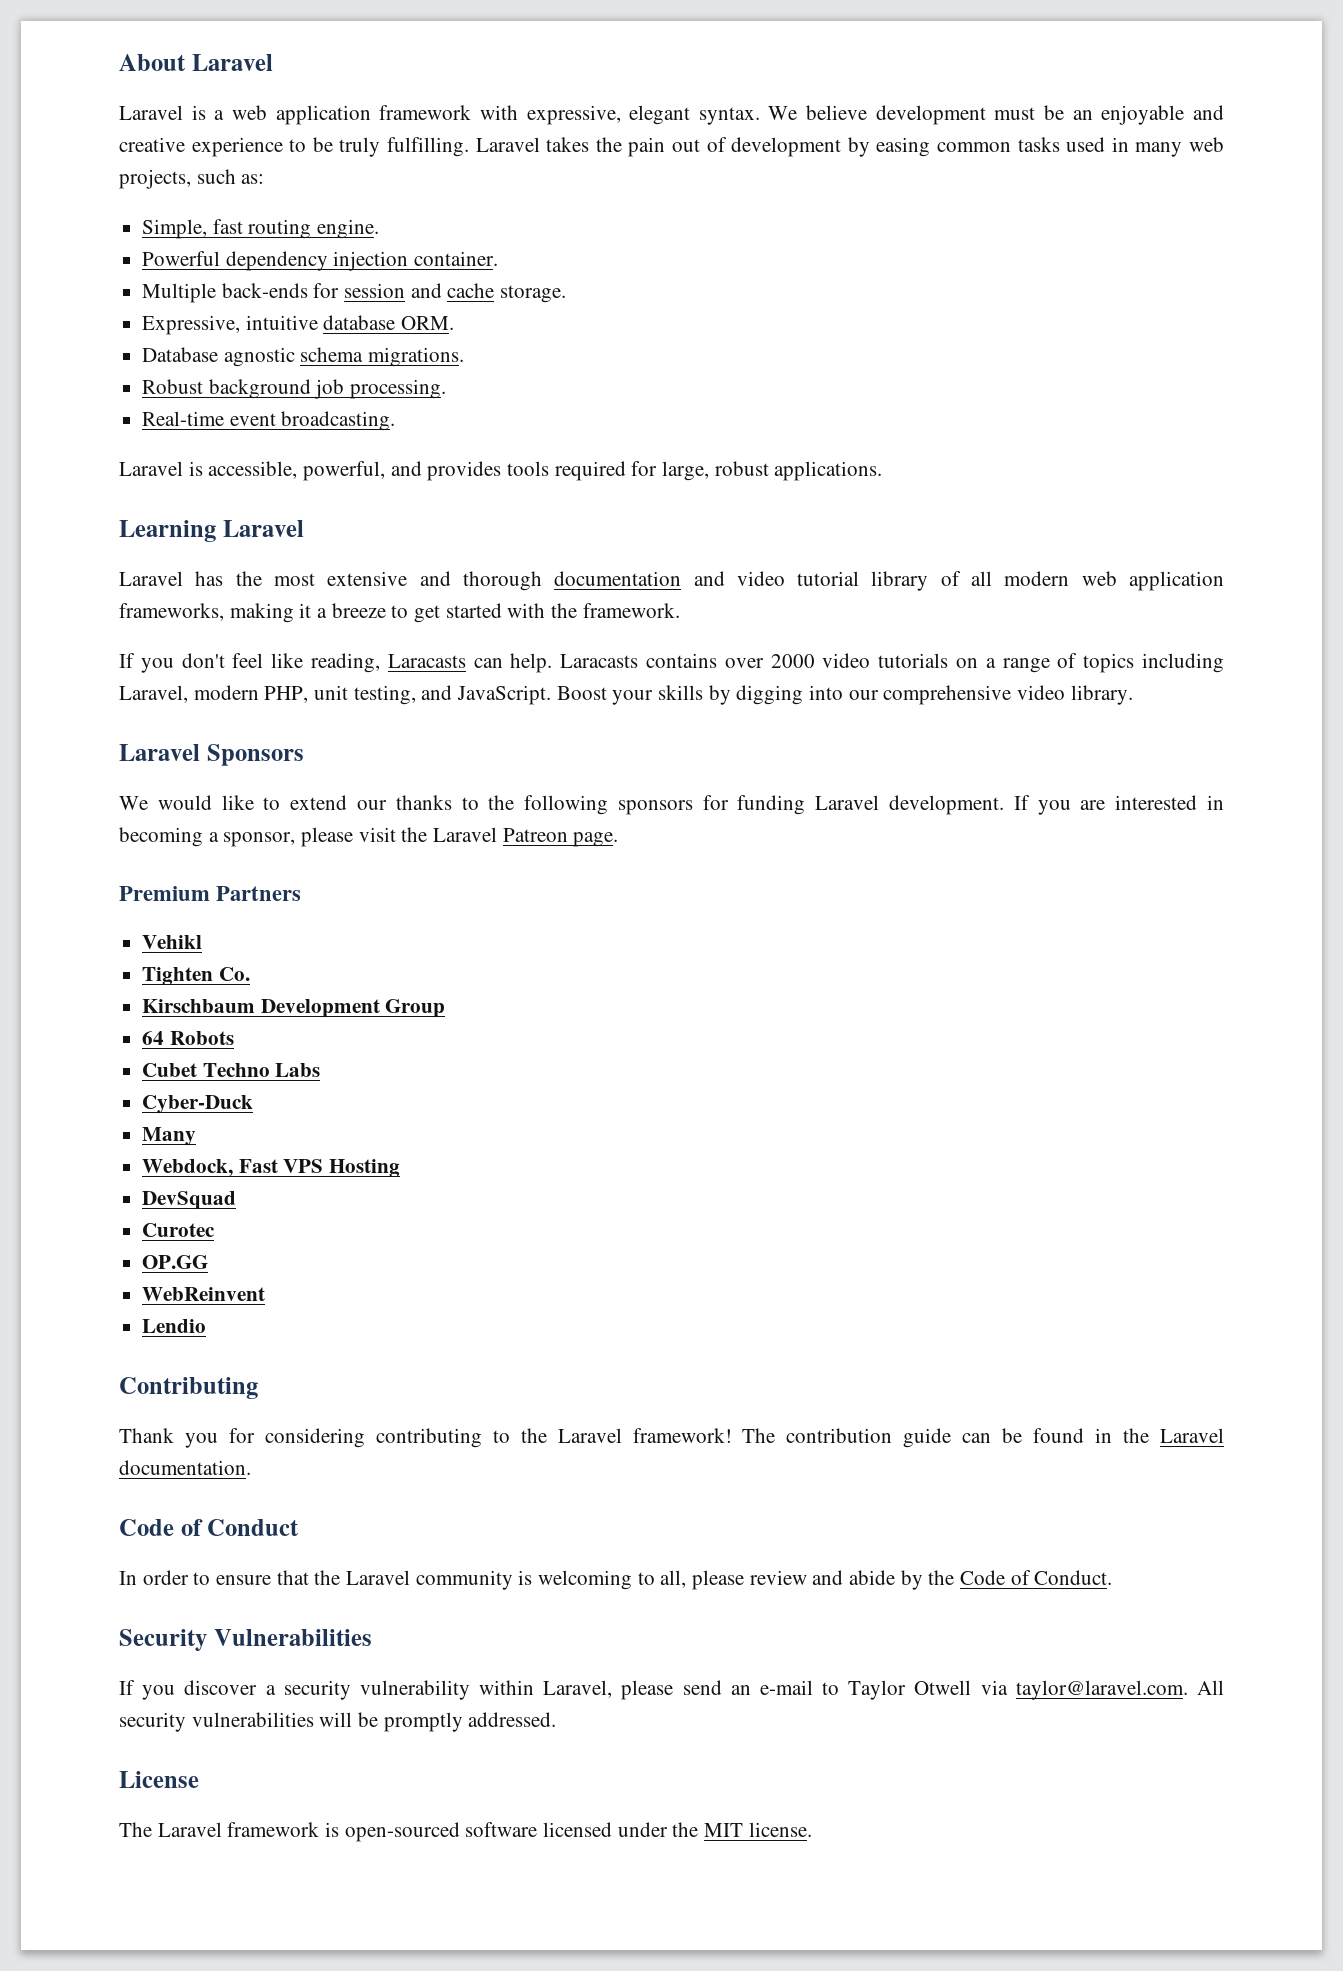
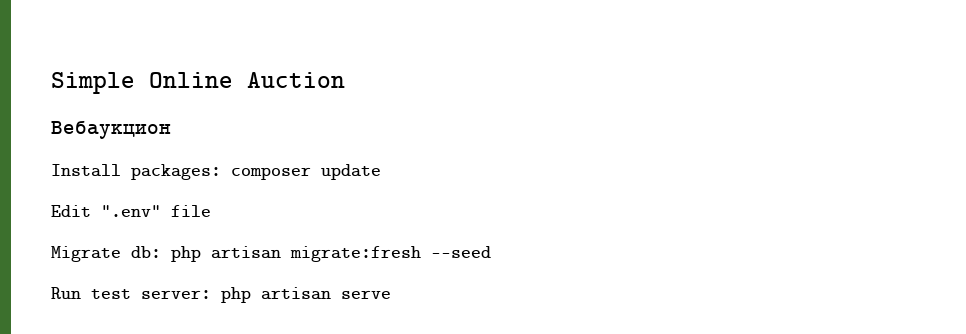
- About Laravel
- Laravel is a web application framework with expressive, elegant syntax. We believe development must be an enjoyable and creative experience to be truly fulfilling. Laravel takes the pain out of development by easing common tasks used in many web projects, such as:
- Simple, fast routing engine.
- Powerful dependency injection container.
- Multiple back-ends for session and cache storage.
- Expressive, intuitive database ORM.
- Database agnostic schema migrations.
- Robust background job processing.
- Real-time event broadcasting.
- Laravel is accessible, powerful, and provides tools required for large, robust applications.
- Learning Laravel
- Laravel has the most extensive and thorough documentation and video tutorial library of all modern web application frameworks, making it a breeze to get started with the framework.
- If you don't feel like reading, Laracasts can help. Laracasts contains over 2000 video tutorials on a range of topics including Laravel, modern PHP, unit testing, and JavaScript. Boost your skills by digging into our comprehensive video library.
- Laravel Sponsors
- We would like to extend our thanks to the following sponsors for funding Laravel development. If you are interested in becoming a sponsor, please visit the Laravel Patreon page.
- Premium Partners
- Vehikl
- Tighten Co.
- Kirschbaum Development Group
- 64 Robots
- Cubet Techno Labs
- Cyber-Duck
- Many
- Webdock, Fast VPS Hosting
- DevSquad
- Curotec
- OP.GG
- WebReinvent
- Lendio
- Contributing
- Thank you for considering contributing to the Laravel framework! The contribution guide can be found in the Laravel documentation.
- Code of Conduct
- In order to ensure that the Laravel community is welcoming to all, please review and abide by the Code of Conduct.
- Security Vulnerabilities
- If you discover a security vulnerability within Laravel, please send an e-mail to Taylor Otwell via taylor@laravel.com. All security vulnerabilities will be promptly addressed.
- License
- The Laravel framework is open-sourced software licensed under the MIT license.
+ Simple Online Auction
+ Вебаукцион
+ Install packages: composer update
+ Edit ".env" file
+ Migrate db: php artisan migrate:fresh --seed
+ Run test server: php artisan serve

